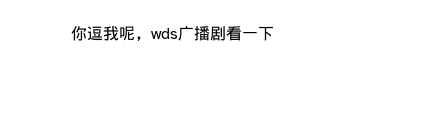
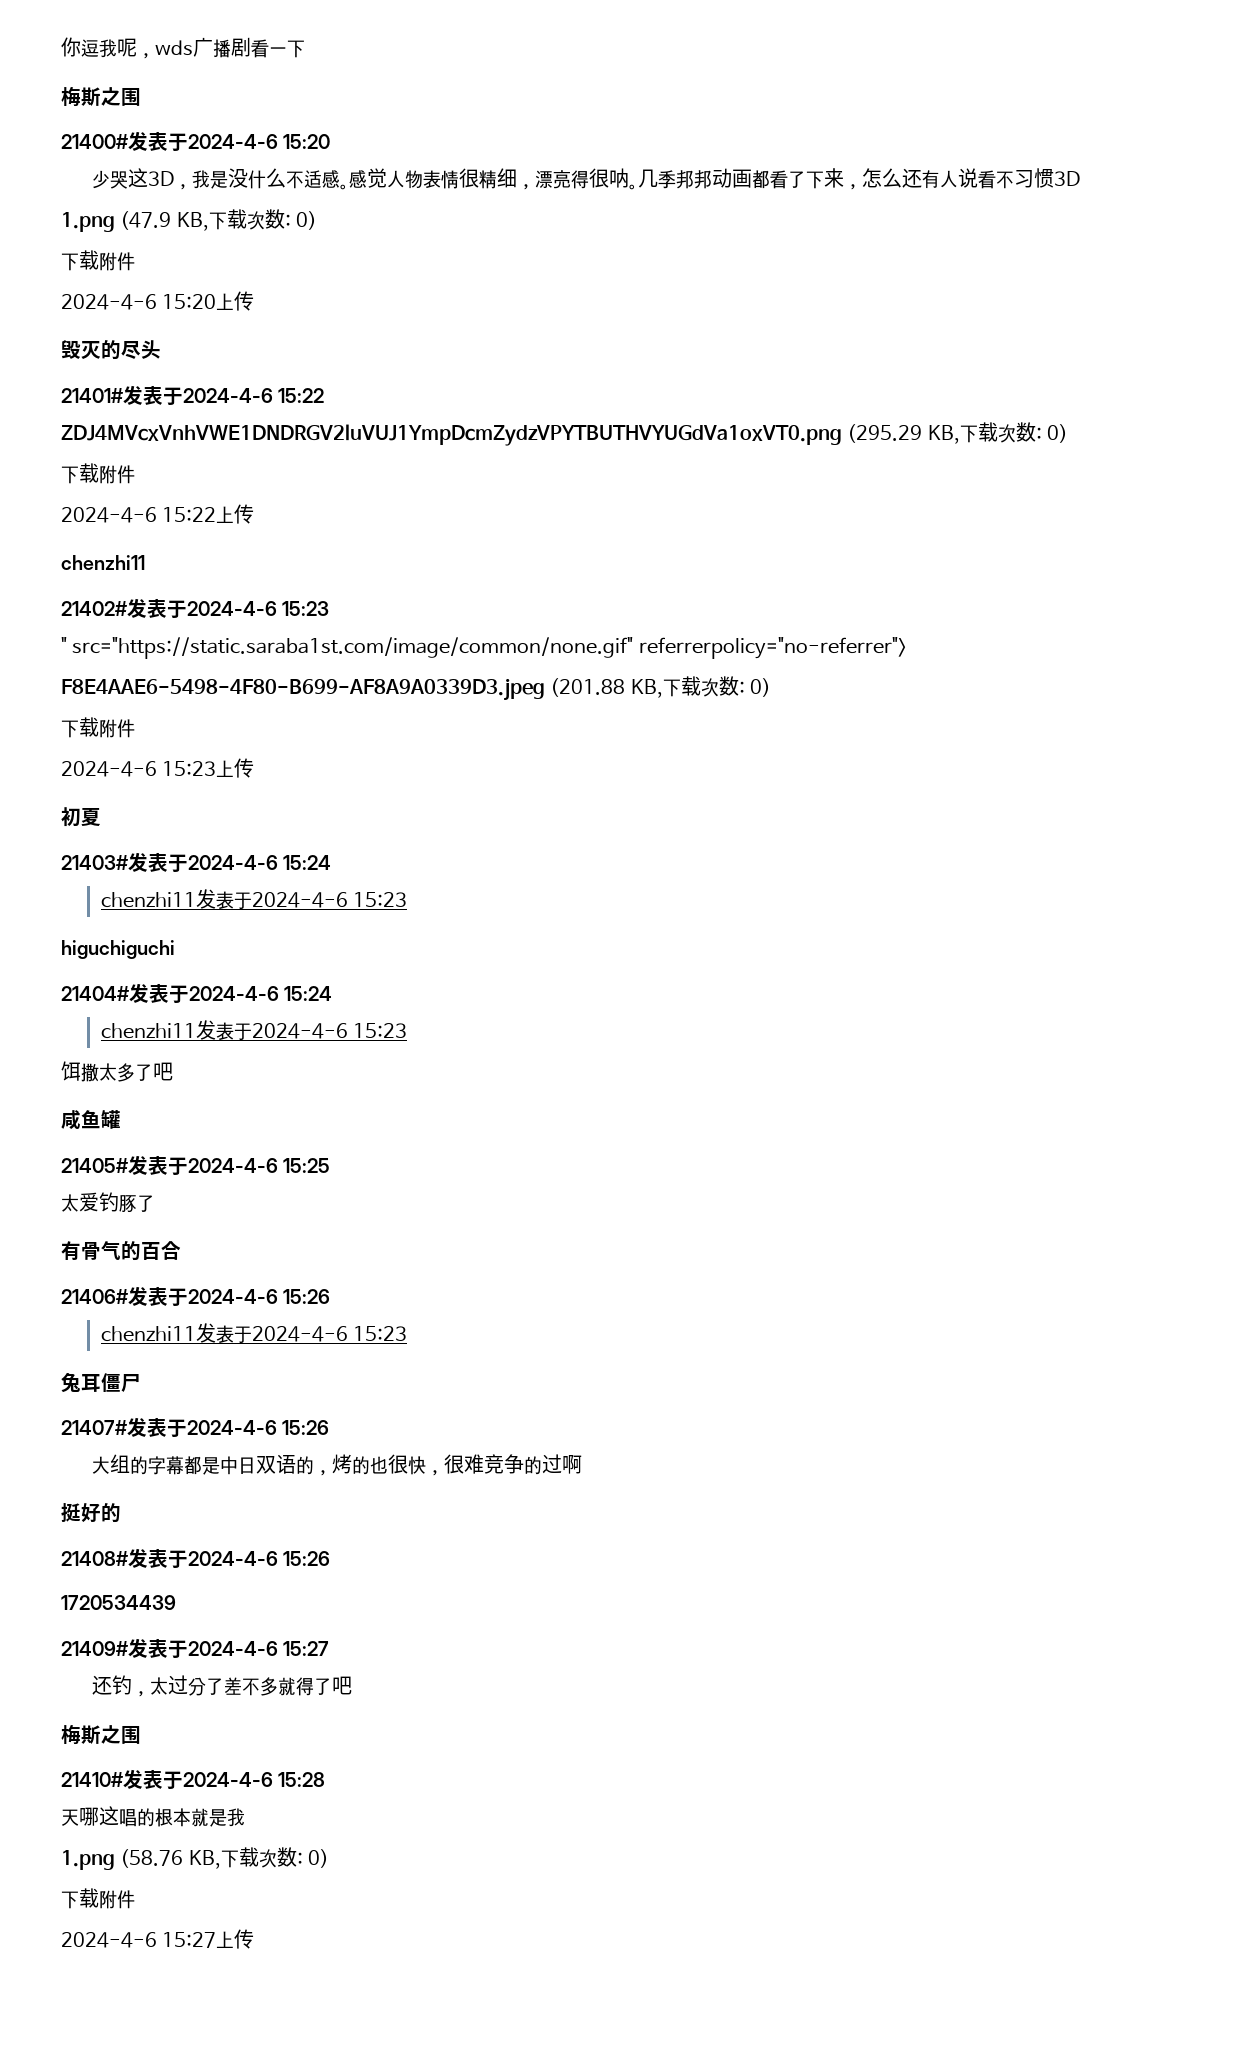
  你逗我呢，wds广播剧看一下
+ 梅斯之围
+ 21400#发表于2024-4-6 15:20
+ 少哭这3D，我是没什么不适感。感觉人物表情很精细，漂亮得很呐。几季邦邦动画都看了下来，怎么还有人说看不习惯3D
+ 1.png (47.9 KB,下载次数: 0)
+ 下载附件
+ 2024-4-6 15:20上传
+ 毁灭的尽头
+ 21401#发表于2024-4-6 15:22
+ ZDJ4MVcxVnhVWE1DNDRGV2luVUJ1YmpDcmZydzVPYTBUTHVYUGdVa1oxVT0.png (295.29 KB,下载次数: 0)
+ 下载附件
+ 2024-4-6 15:22上传
+ chenzhi11
+ 21402#发表于2024-4-6 15:23
+ " src="https://static.saraba1st.com/image/common/none.gif" referrerpolicy="no-referrer">
+ F8E4AAE6-5498-4F80-B699-AF8A9A0339D3.jpeg (201.88 KB,下载次数: 0)
+ 下载附件
+ 2024-4-6 15:23上传
+ 初夏
+ 21403#发表于2024-4-6 15:24
+ chenzhi11发表于2024-4-6 15:23
+ higuchiguchi
+ 21404#发表于2024-4-6 15:24
+ chenzhi11发表于2024-4-6 15:23
+ 饵撒太多了吧
+ 咸鱼罐
+ 21405#发表于2024-4-6 15:25
+ 太爱钓豚了
+ 有骨气的百合
+ 21406#发表于2024-4-6 15:26
+ chenzhi11发表于2024-4-6 15:23
+ 兔耳僵尸
+ 21407#发表于2024-4-6 15:26
+ 大组的字幕都是中日双语的，烤的也很快，很难竞争的过啊
+ 挺好的
+ 21408#发表于2024-4-6 15:26
+ 1720534439
+ 21409#发表于2024-4-6 15:27
+ 还钓，太过分了差不多就得了吧
+ 梅斯之围
+ 21410#发表于2024-4-6 15:28
+ 天哪这唱的根本就是我
+ 1.png (58.76 KB,下载次数: 0)
+ 下载附件
+ 2024-4-6 15:27上传

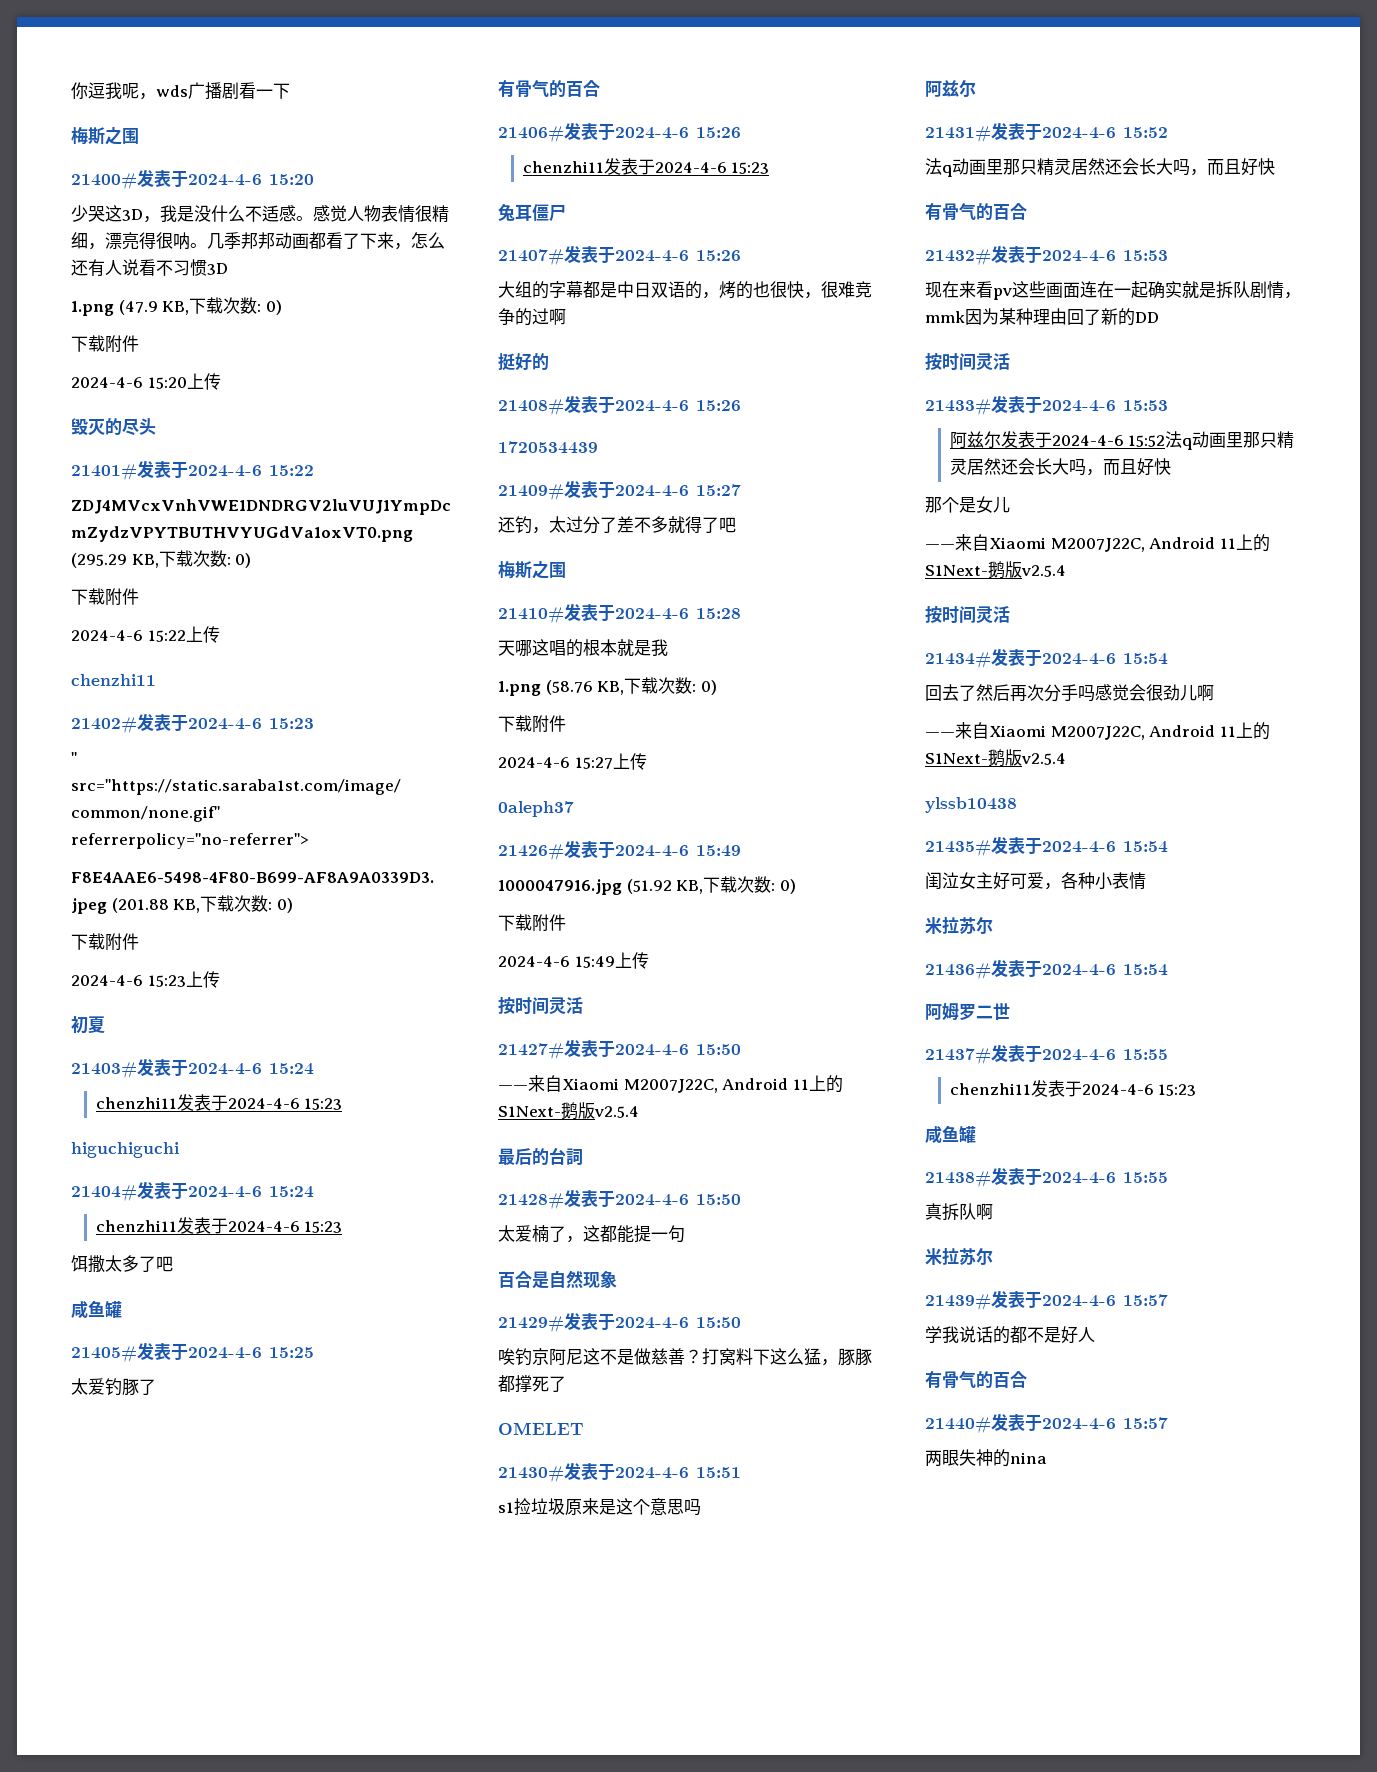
+ 0aleph37
+ 21426#发表于2024-4-6 15:49
+ 1000047916.jpg (51.92 KB,下载次数: 0)
+ 下载附件
+ 2024-4-6 15:49上传
+ 按时间灵活
+ 21427#发表于2024-4-6 15:50
+ ——来自Xiaomi M2007J22C, Android 11上的S1Next-鹅版v2.5.4
+ 最后的台詞
+ 21428#发表于2024-4-6 15:50
+ 太爱楠了，这都能提一句
+ 百合是自然现象
+ 21429#发表于2024-4-6 15:50
+ 唉钓京阿尼这不是做慈善？打窝料下这么猛，豚豚都撑死了
+ OMELET
+ 21430#发表于2024-4-6 15:51
+ s1捡垃圾原来是这个意思吗
+ 阿兹尔
+ 21431#发表于2024-4-6 15:52
+ 法q动画里那只精灵居然还会长大吗，而且好快
+ 有骨气的百合
+ 21432#发表于2024-4-6 15:53
+ 现在来看pv这些画面连在一起确实就是拆队剧情，mmk因为某种理由回了新的DD
+ 按时间灵活
+ 21433#发表于2024-4-6 15:53
+ 阿兹尔发表于2024-4-6 15:52法q动画里那只精灵居然还会长大吗，而且好快
+ 那个是女儿
+ ——来自Xiaomi M2007J22C, Android 11上的S1Next-鹅版v2.5.4
+ 按时间灵活
+ 21434#发表于2024-4-6 15:54
+ 回去了然后再次分手吗感觉会很劲儿啊
+ ——来自Xiaomi M2007J22C, Android 11上的S1Next-鹅版v2.5.4
+ ylssb10438
+ 21435#发表于2024-4-6 15:54
+ 闺泣女主好可爱，各种小表情
+ 米拉苏尔
+ 21436#发表于2024-4-6 15:54
+ 阿姆罗二世
+ 21437#发表于2024-4-6 15:55
+ chenzhi11发表于2024-4-6 15:23
+ 咸鱼罐
+ 21438#发表于2024-4-6 15:55
+ 真拆队啊
+ 米拉苏尔
+ 21439#发表于2024-4-6 15:57
+ 学我说话的都不是好人
+ 有骨气的百合
+ 21440#发表于2024-4-6 15:57
+ 两眼失神的nina

